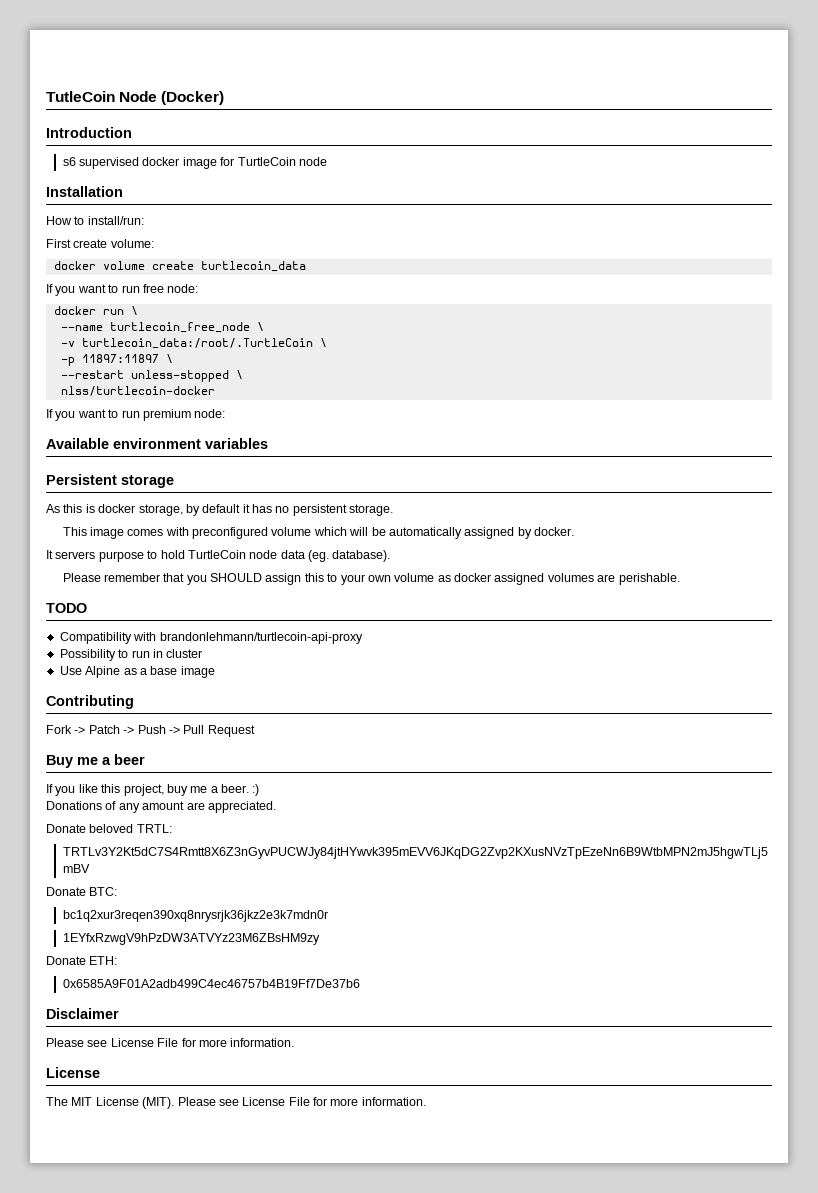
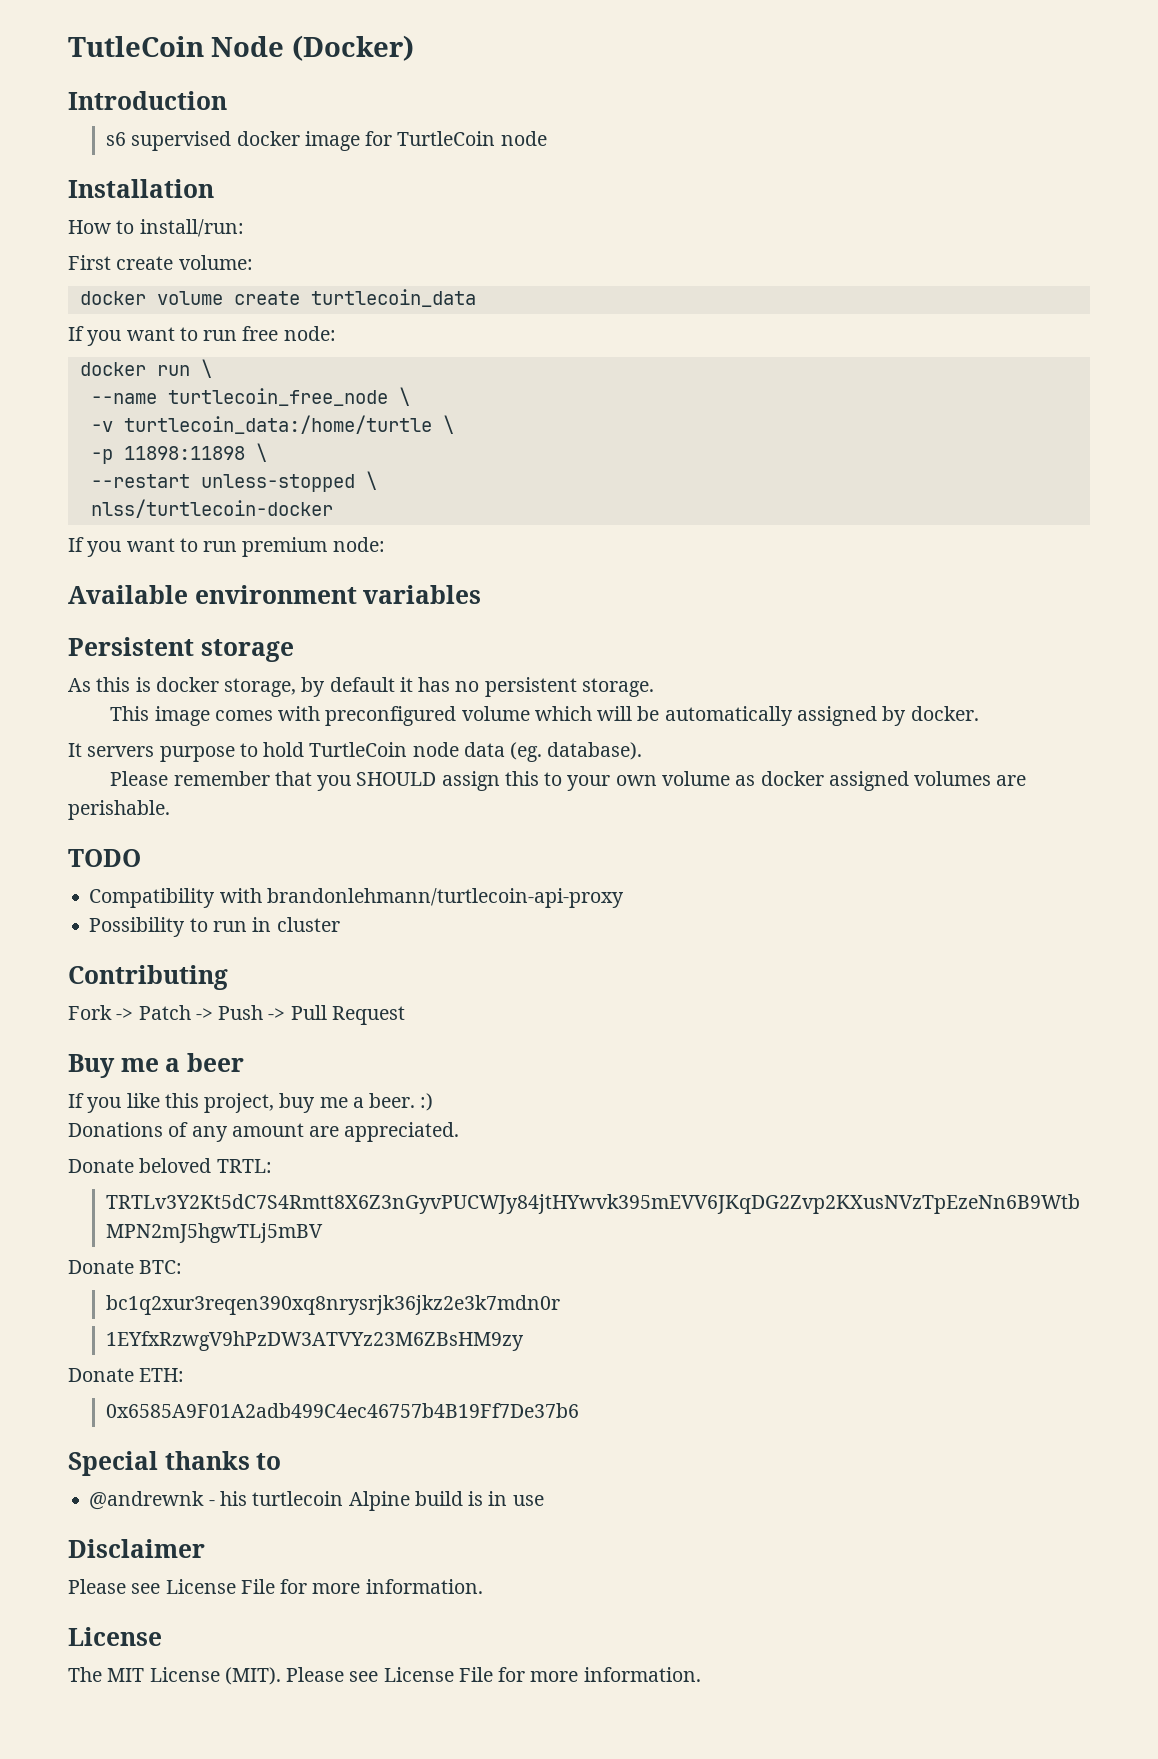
- -v turtlecoin_data:/root/.TurtleCoin \
+ -v turtlecoin_data:/home/turtle \
- -p 11897:11897 \
+ -p 11898:11898 \
- Use Alpine as a base image
+ Special thanks to
+ @andrewnk - his turtlecoin Alpine build is in use

